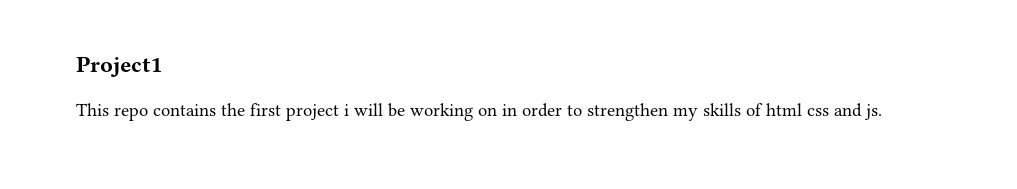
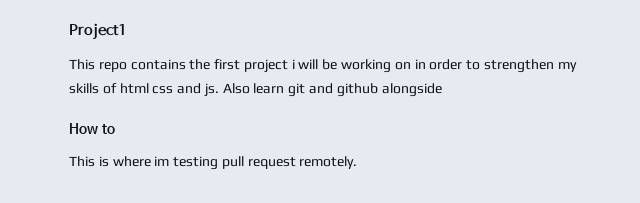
+ Also learn git and github alongside
+ How to
+ This is where im testing pull request remotely.

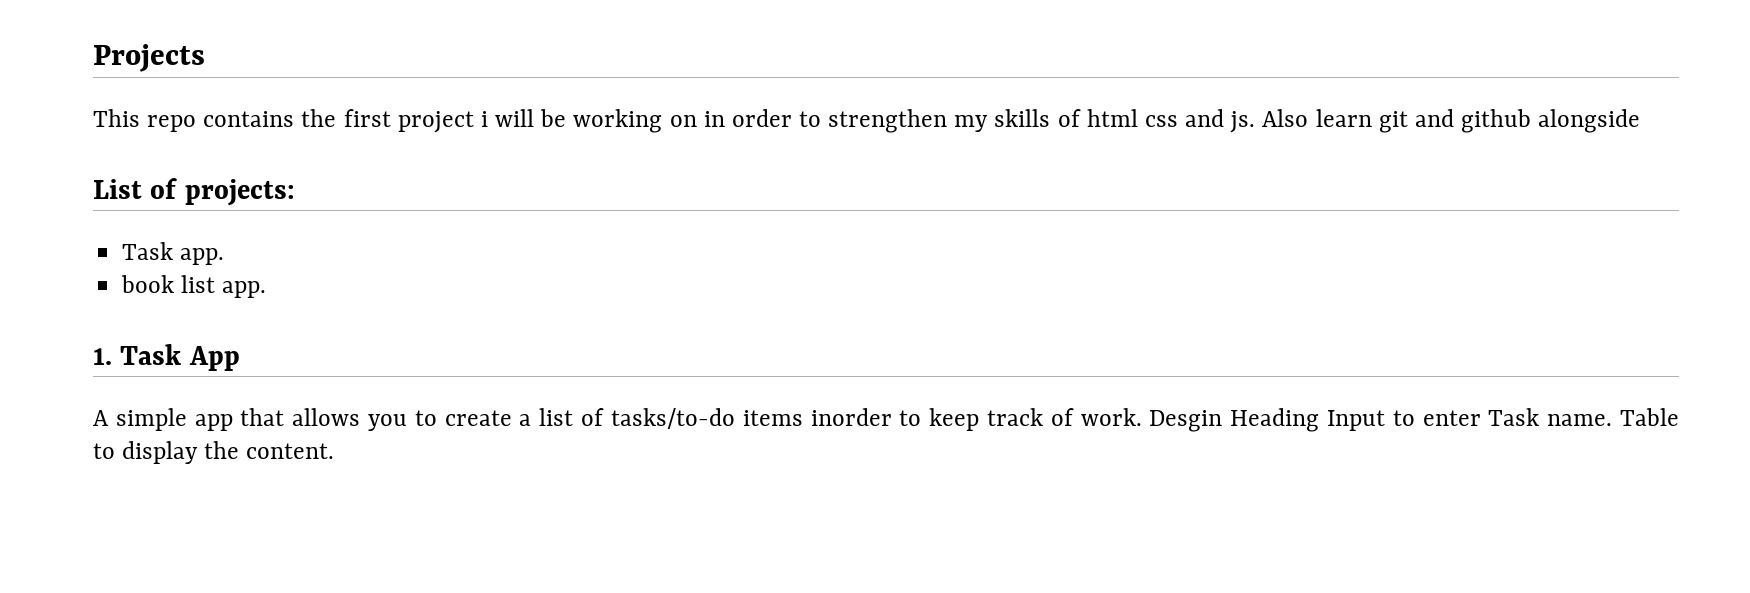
- Project1
+ Projects
- How to
- This is where im testing pull request remotely.
+ List of projects:
+ Task app.
+ book list app.
+ 1. Task App
+ A simple app that allows you to create a list of tasks/to-do items inorder to keep track of work. Desgin Heading Input to enter Task name. Table to display the content.

